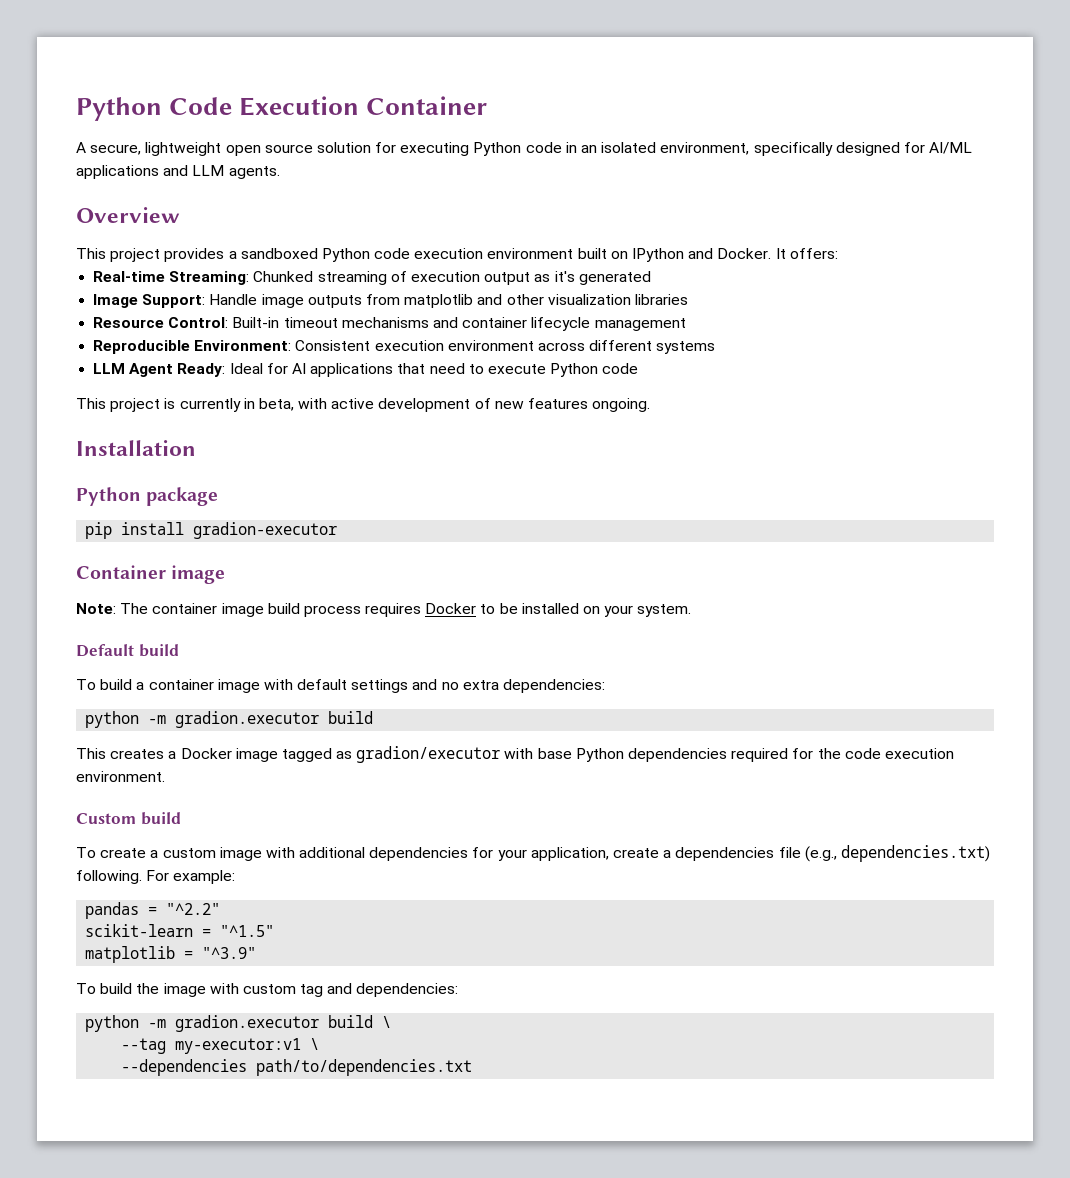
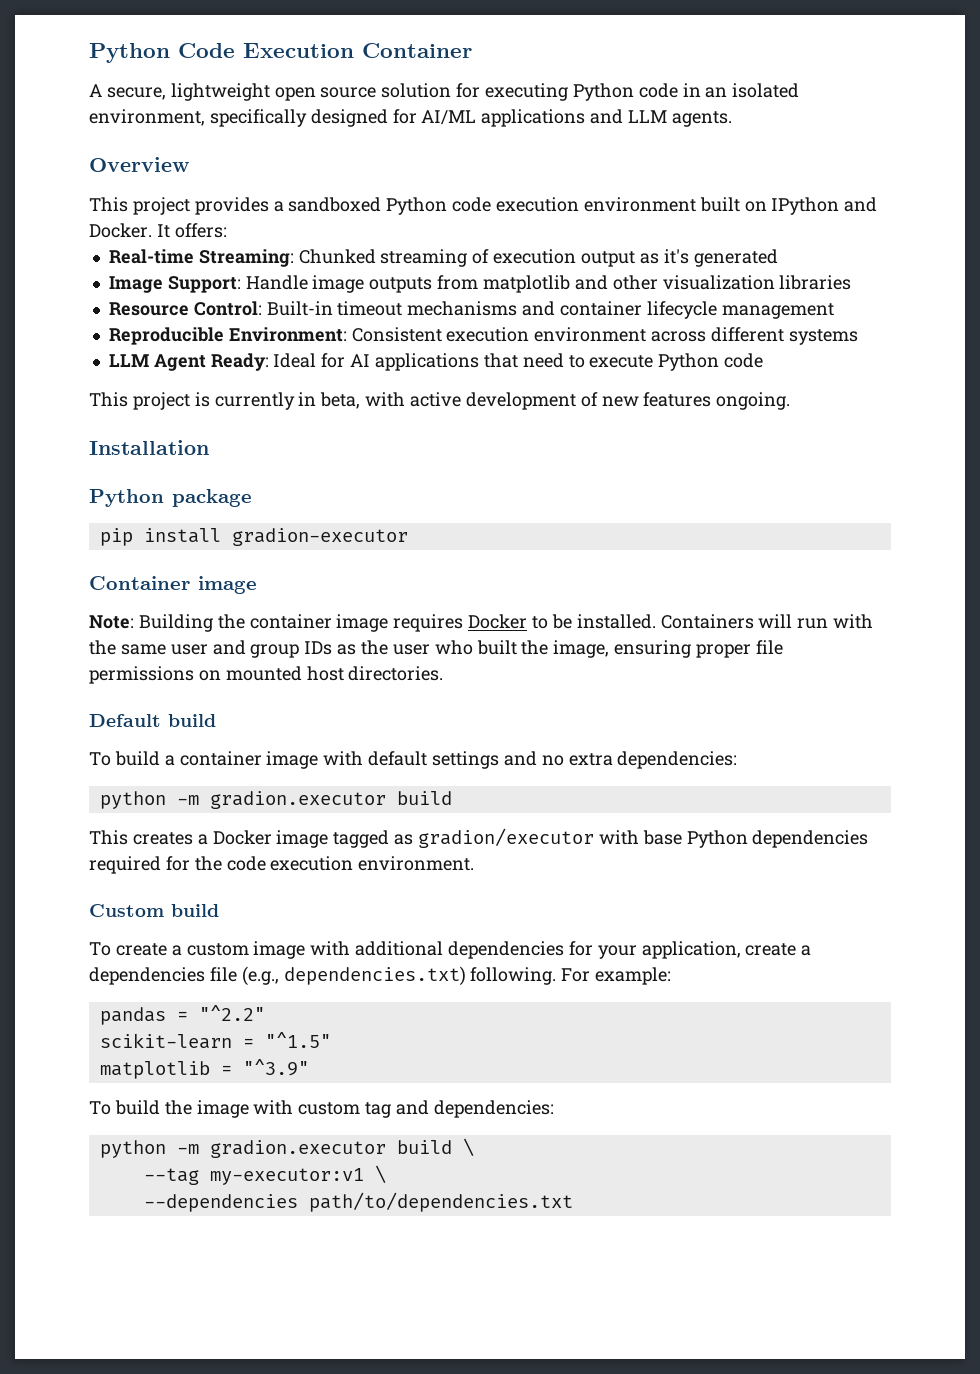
- Note: The container image build process requires Docker to be installed on your system.
+ Note: Building the container image requires Docker to be installed. Containers will run with the same user and group IDs as the user who built the image, ensuring proper file permissions on mounted host directories.

